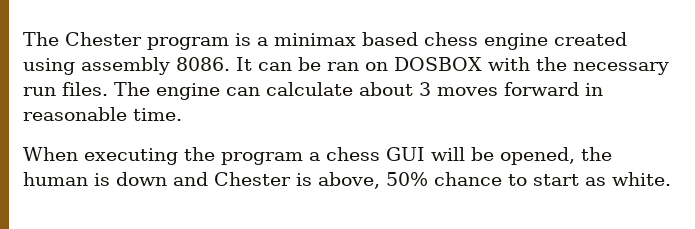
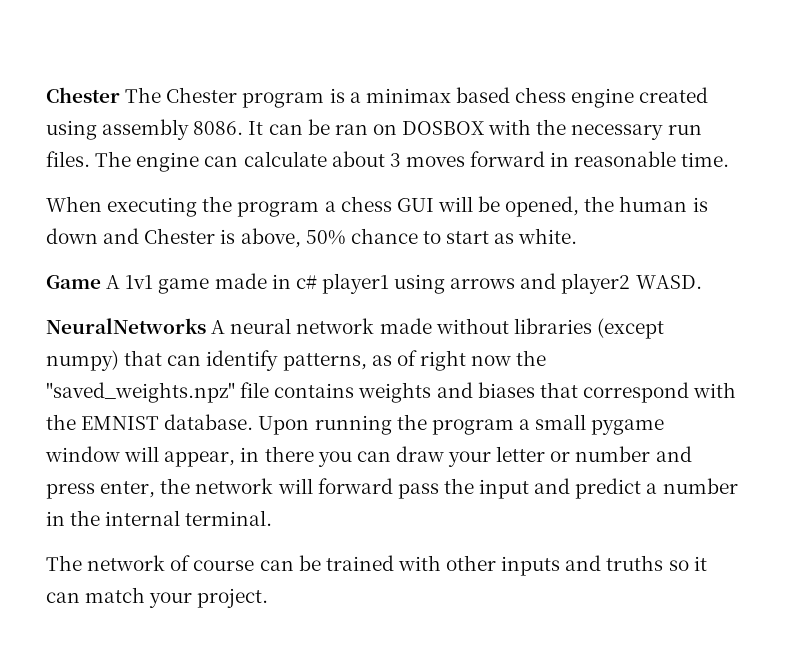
- The Chester program is a minimax based chess engine created using assembly 8086.
+ Chester The Chester program is a minimax based chess engine created using assembly 8086.
+ Game A 1v1 game made in c# player1 using arrows and player2 WASD.
+ NeuralNetworks A neural network made without libraries (except numpy) that can identify patterns, as of right now the "saved_weights.npz" file contains weights and biases that correspond with the EMNIST database. Upon running the program a small pygame window will appear, in there you can draw your letter or number and press enter, the network will forward pass the input and predict a number in the internal terminal.
+ The network of course can be trained with other inputs and truths so it can match your project.

